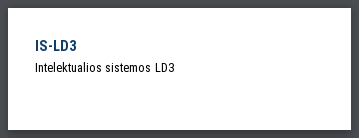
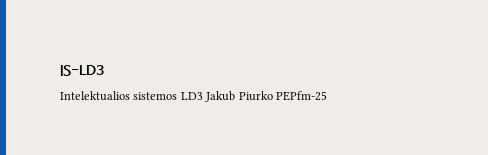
- Intelektualios sistemos LD3
+ Intelektualios sistemos LD3 Jakub Piurko PEPfm-25

